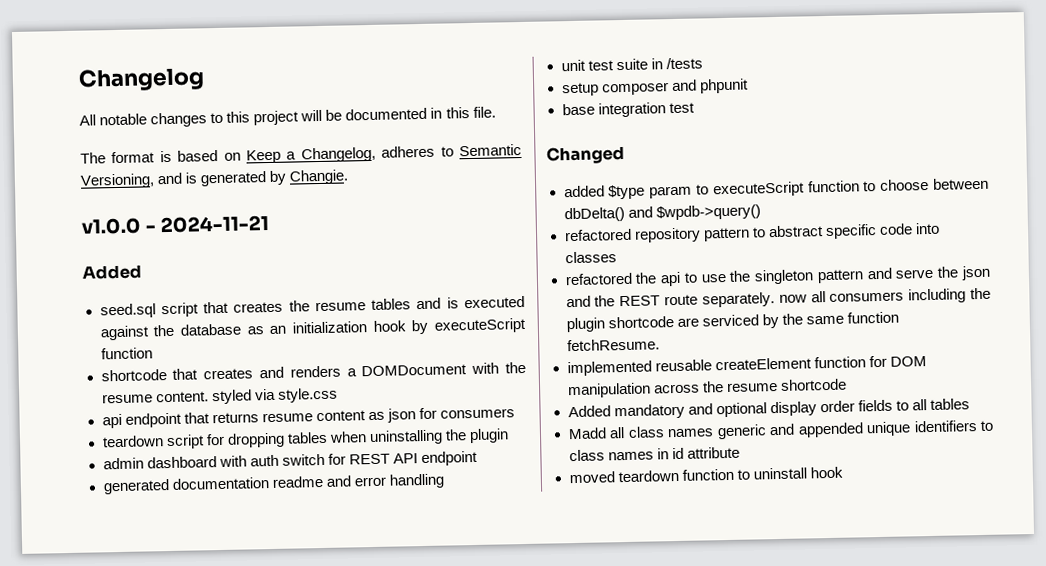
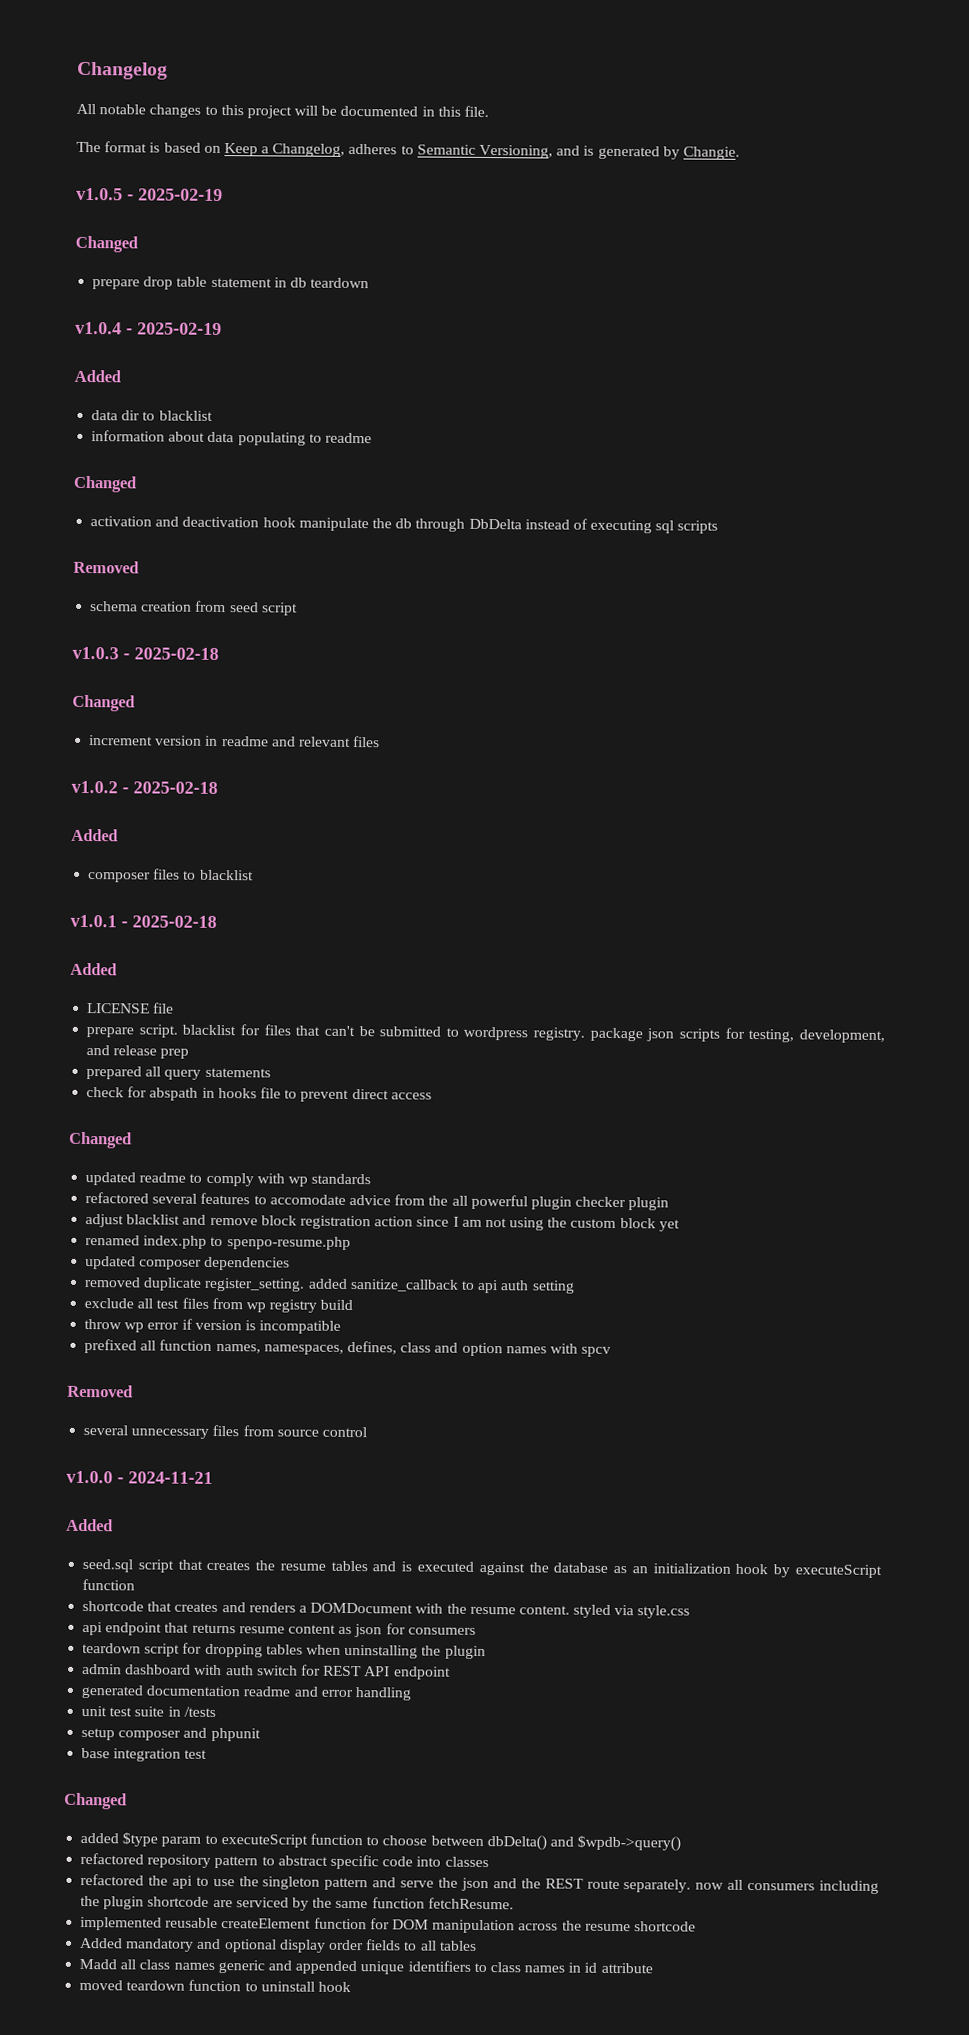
+ v1.0.5 - 2025-02-19
+ Changed
+ prepare drop table statement in db teardown
+ v1.0.4 - 2025-02-19
+ Added
+ data dir to blacklist
+ information about data populating to readme
+ Changed
+ activation and deactivation hook manipulate the db through DbDelta instead of executing sql scripts
+ Removed
+ schema creation from seed script
+ v1.0.3 - 2025-02-18
+ Changed
+ increment version in readme and relevant files
+ v1.0.2 - 2025-02-18
+ Added
+ composer files to blacklist
+ v1.0.1 - 2025-02-18
+ Added
+ LICENSE file
+ prepare script. blacklist for files that can't be submitted to wordpress registry. package json scripts for testing, development, and release prep
+ prepared all query statements
+ check for abspath in hooks file to prevent direct access
+ Changed
+ updated readme to comply with wp standards
+ refactored several features to accomodate advice from the all powerful plugin checker plugin
+ adjust blacklist and remove block registration action since I am not using the custom block yet
+ renamed index.php to spenpo-resume.php
+ updated composer dependencies
+ removed duplicate register_setting. added sanitize_callback to api auth setting
+ exclude all test files from wp registry build
+ throw wp error if version is incompatible
+ prefixed all function names, namespaces, defines, class and option names with spcv
+ Removed
+ several unnecessary files from source control

